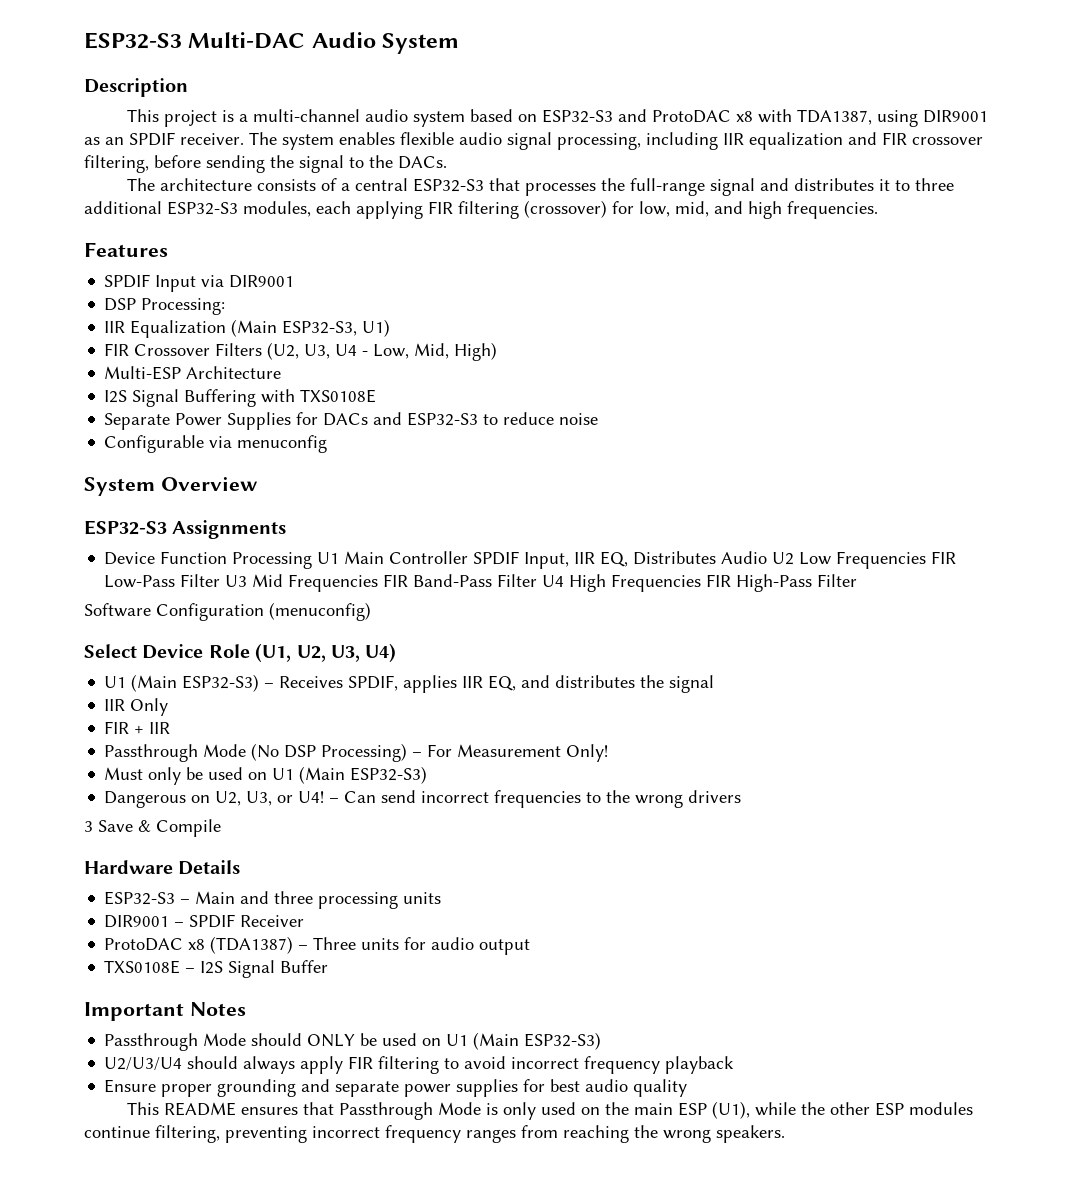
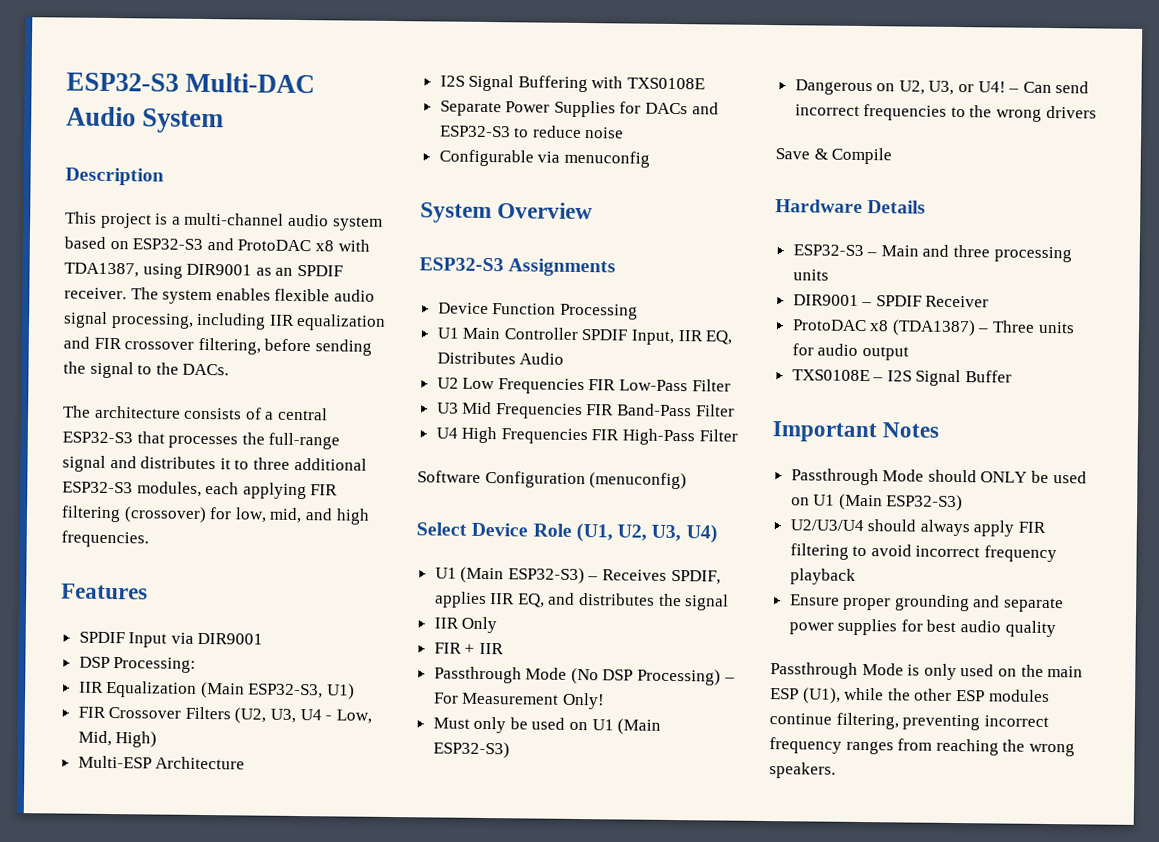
- Device Function Processing U1 Main Controller SPDIF Input, IIR EQ, Distributes Audio U2 Low Frequencies FIR Low-Pass Filter U3 Mid Frequencies FIR Band-Pass Filter U4 High Frequencies FIR High-Pass Filter
+ Device Function Processing
+ U1 Main Controller SPDIF Input, IIR EQ, Distributes Audio
+ U2 Low Frequencies FIR Low-Pass Filter
+ U3 Mid Frequencies FIR Band-Pass Filter
+ U4 High Frequencies FIR High-Pass Filter
- 3 Save & Compile
+ Save & Compile
- This README ensures that Passthrough Mode is only used on the main ESP (U1), while the other ESP modules continue filtering, preventing incorrect frequency ranges from reaching the wrong speakers.
+ Passthrough Mode is only used on the main ESP (U1), while the other ESP modules continue filtering, preventing incorrect frequency ranges from reaching the wrong speakers.

